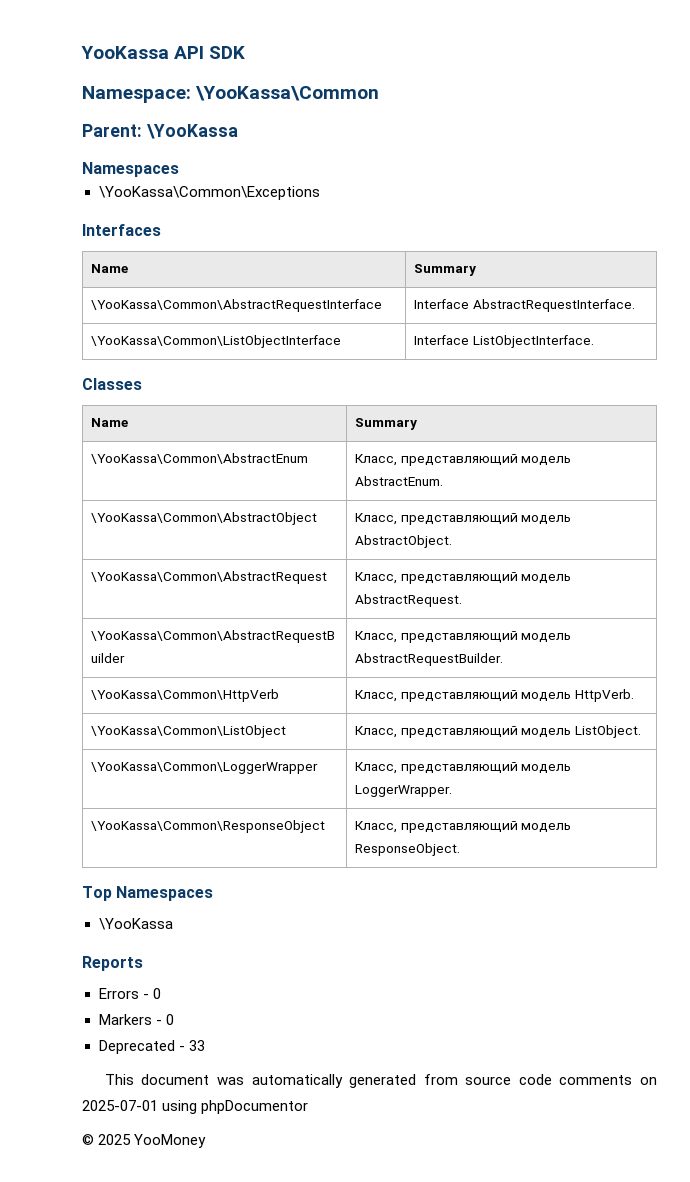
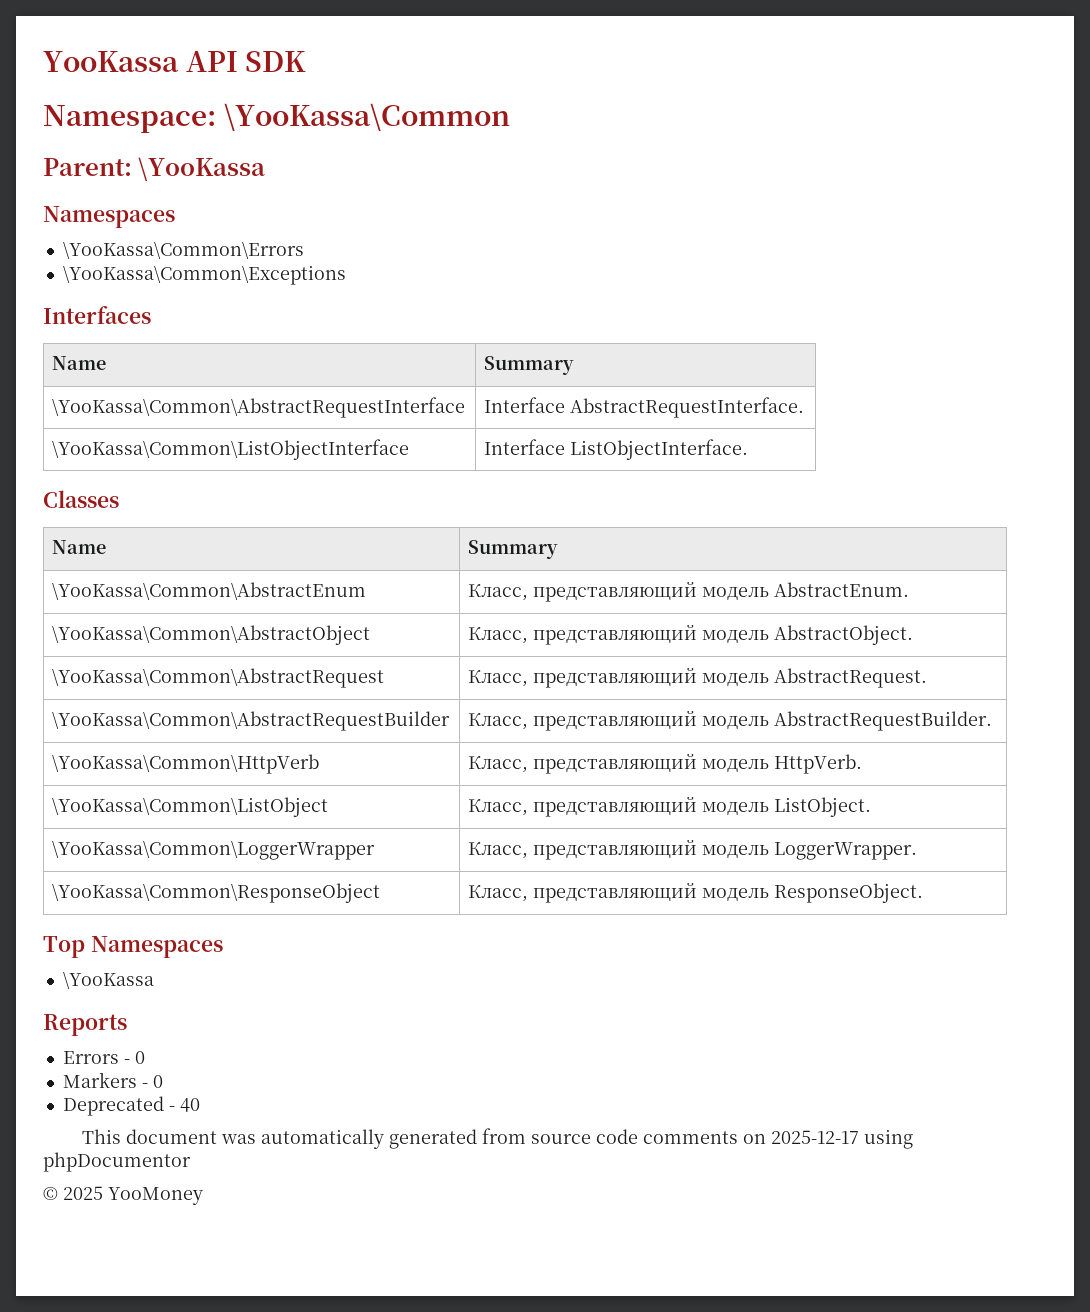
+ \YooKassa\Common\Errors
- Deprecated - 33
+ Deprecated - 40
- This document was automatically generated from source code comments on 2025-07-01 using phpDocumentor
+ This document was automatically generated from source code comments on 2025-12-17 using phpDocumentor

